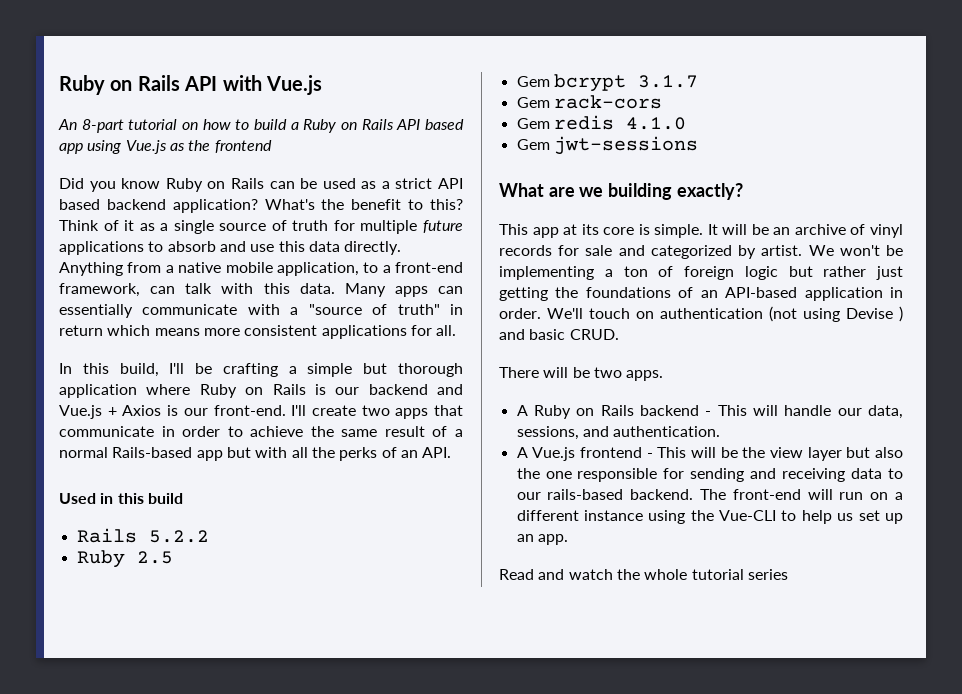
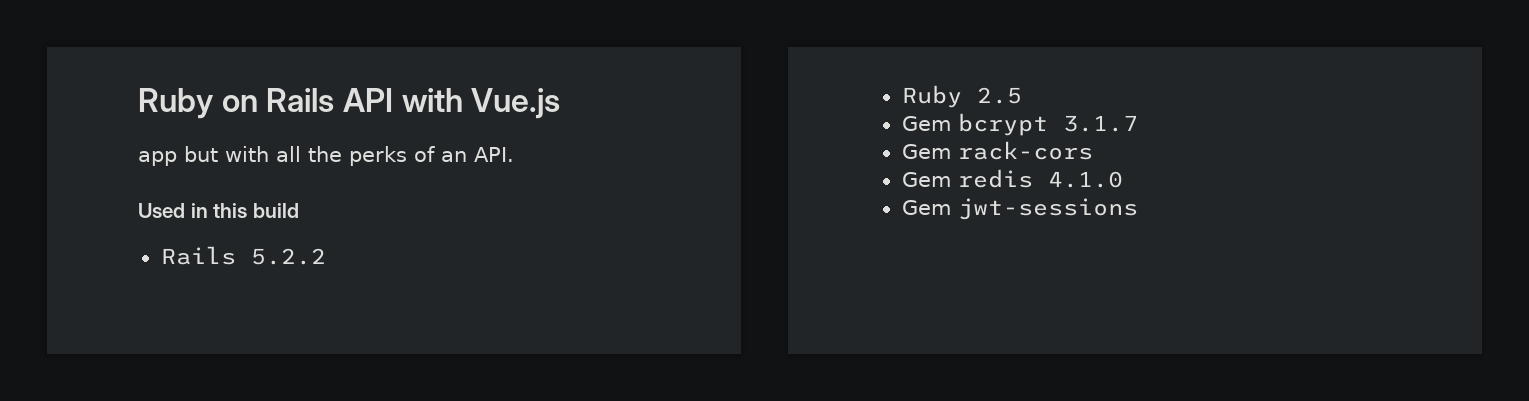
- An 8-part tutorial on how to build a Ruby on Rails API based app using Vue.js as the frontend
- Did you know Ruby on Rails can be used as a strict API based backend application? What's the benefit to this? Think of it as a single source of truth for multiple future applications to absorb and use this data directly. Anything from a native mobile application, to a front-end framework, can talk with this data. Many apps can essentially communicate with a "source of truth" in return which means more consistent applications for all.
- In this build, I'll be crafting a simple but thorough application where Ruby on Rails is our backend and Vue.js + Axios is our front-end. I'll create two apps that communicate in order to achieve the same result of a normal Rails-based app but with all the perks of an API.
+ app but with all the perks of an API.
- What are we building exactly?
- This app at its core is simple. It will be an archive of vinyl records for sale and categorized by artist. We won't be implementing a ton of foreign logic but rather just getting the foundations of an API-based application in order. We'll touch on authentication (not using Devise ) and basic CRUD.
- There will be two apps.
- A Ruby on Rails backend - This will handle our data, sessions, and authentication.
- A Vue.js frontend - This will be the view layer but also the one responsible for sending and receiving data to our rails-based backend. The front-end will run on a different instance using the Vue-CLI to help us set up an app.
- Read and watch the whole tutorial series

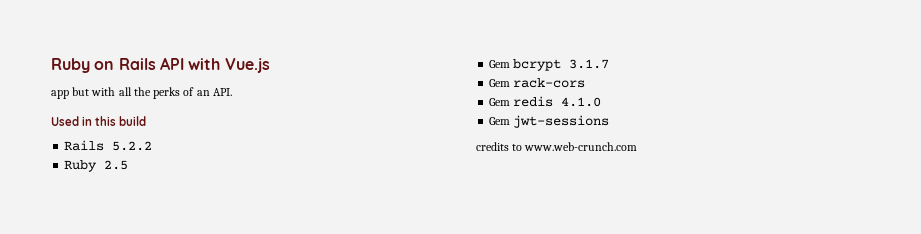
+ credits to www.web-crunch.com

